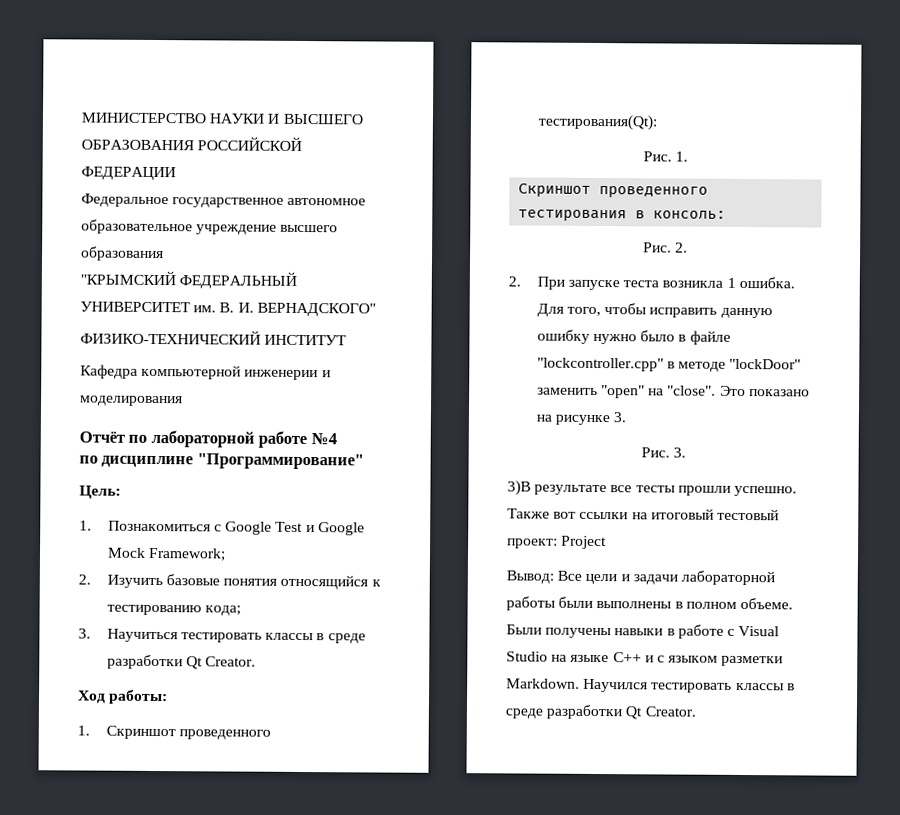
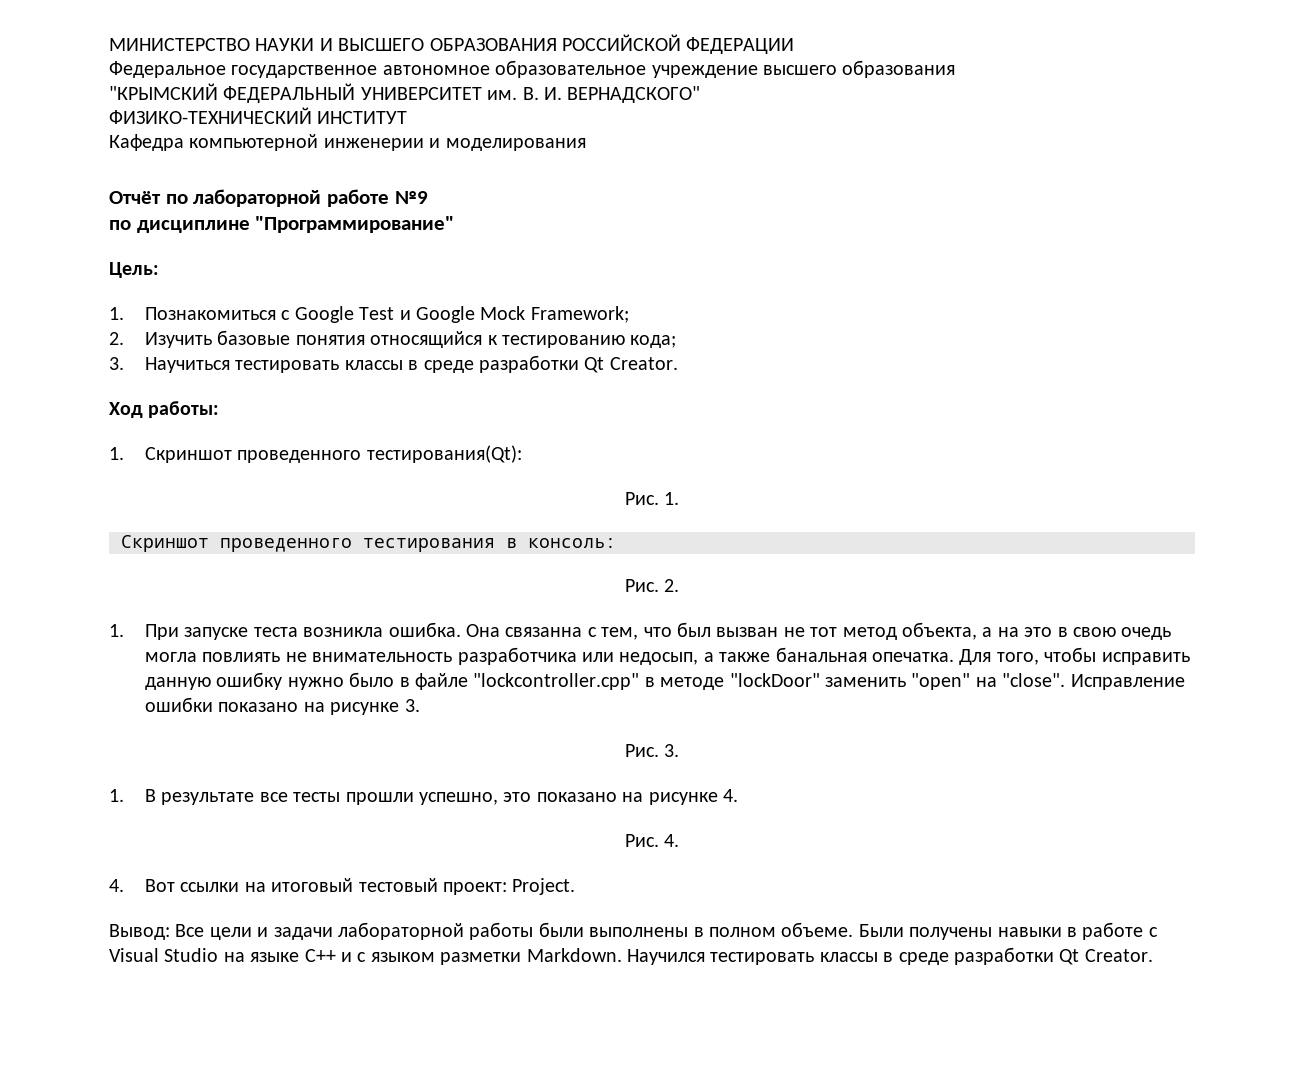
- Отчёт по лабораторной работе №4
+ Отчёт по лабораторной работе №9
- 2. При запуске теста возникла 1 ошибка.
+ 1. При запуске теста возникла ошибка. Она связанна с тем, что был вызван не тот метод объекта, а на это в свою очедь могла повлиять не внимательность разработчика или недосып, а также банальная опечатка.
- Это показано на рисунке 3.
+ Исправление ошибки показано на рисунке 3.
- 3)В результате все тесты прошли успешно. Также вот ссылки на итоговый тестовый проект: Project
+ 1. В результате все тесты прошли успешно, это показано на рисунке 4.
+ Рис. 4.
+ 4. Вот ссылки на итоговый тестовый проект: Project.

